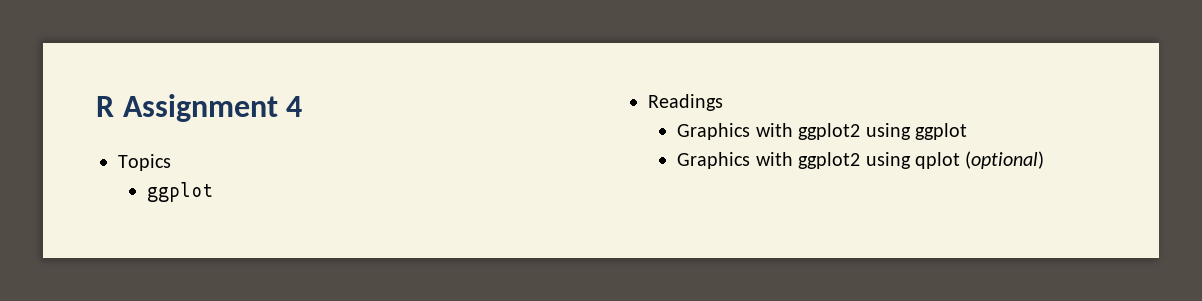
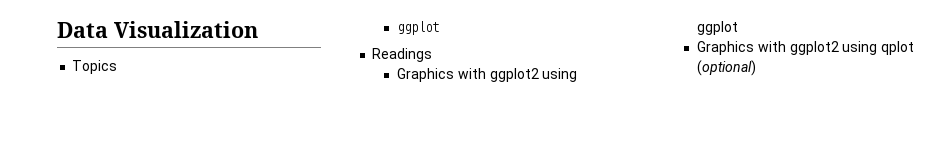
- R Assignment 4
+ Data Visualization

